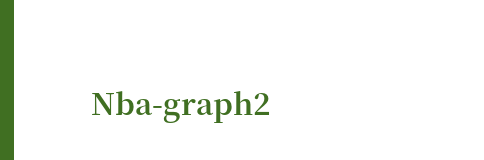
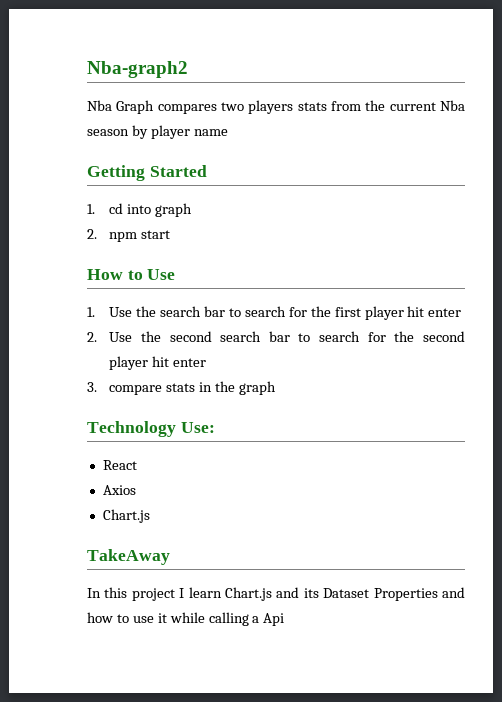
+ Nba Graph compares two players stats from the current Nba season by player name
+ Getting Started
+ 1. cd into graph
+ 2. npm start
+ How to Use
+ 1. Use the search bar to search for the first player hit enter
+ 2. Use the second search bar to search for the second player hit enter
+ 3. compare stats in the graph
+ Technology Use:
+ React
+ Axios
+ Chart.js
+ TakeAway
+ In this project I learn Chart.js and its Dataset Properties and how to use it while calling a Api

